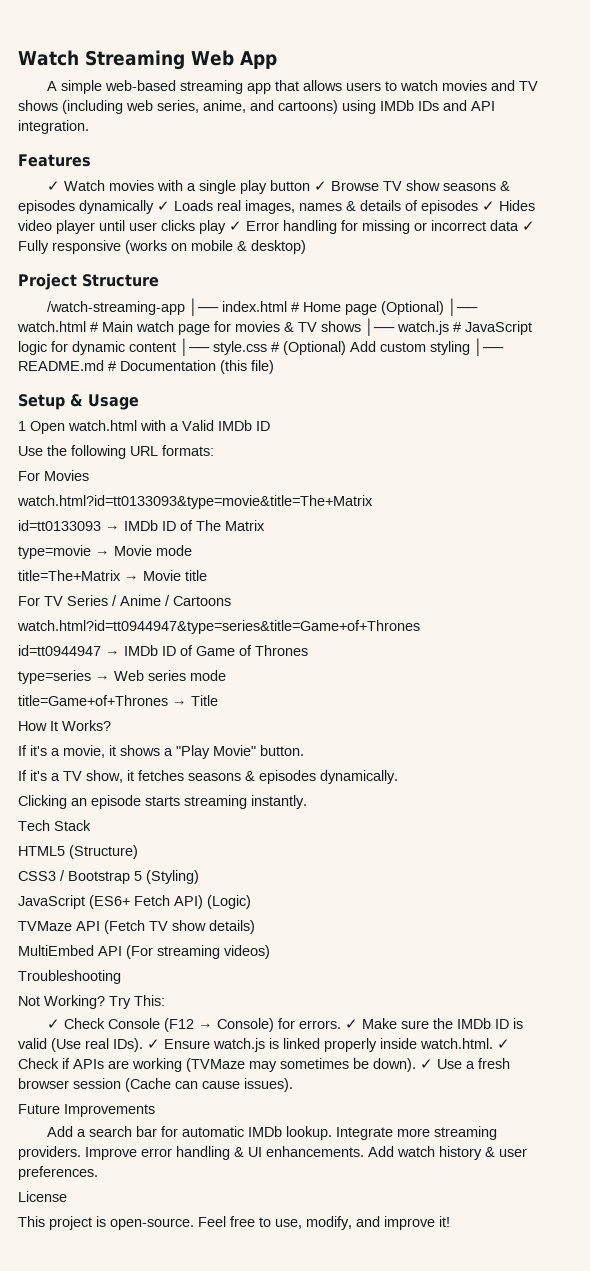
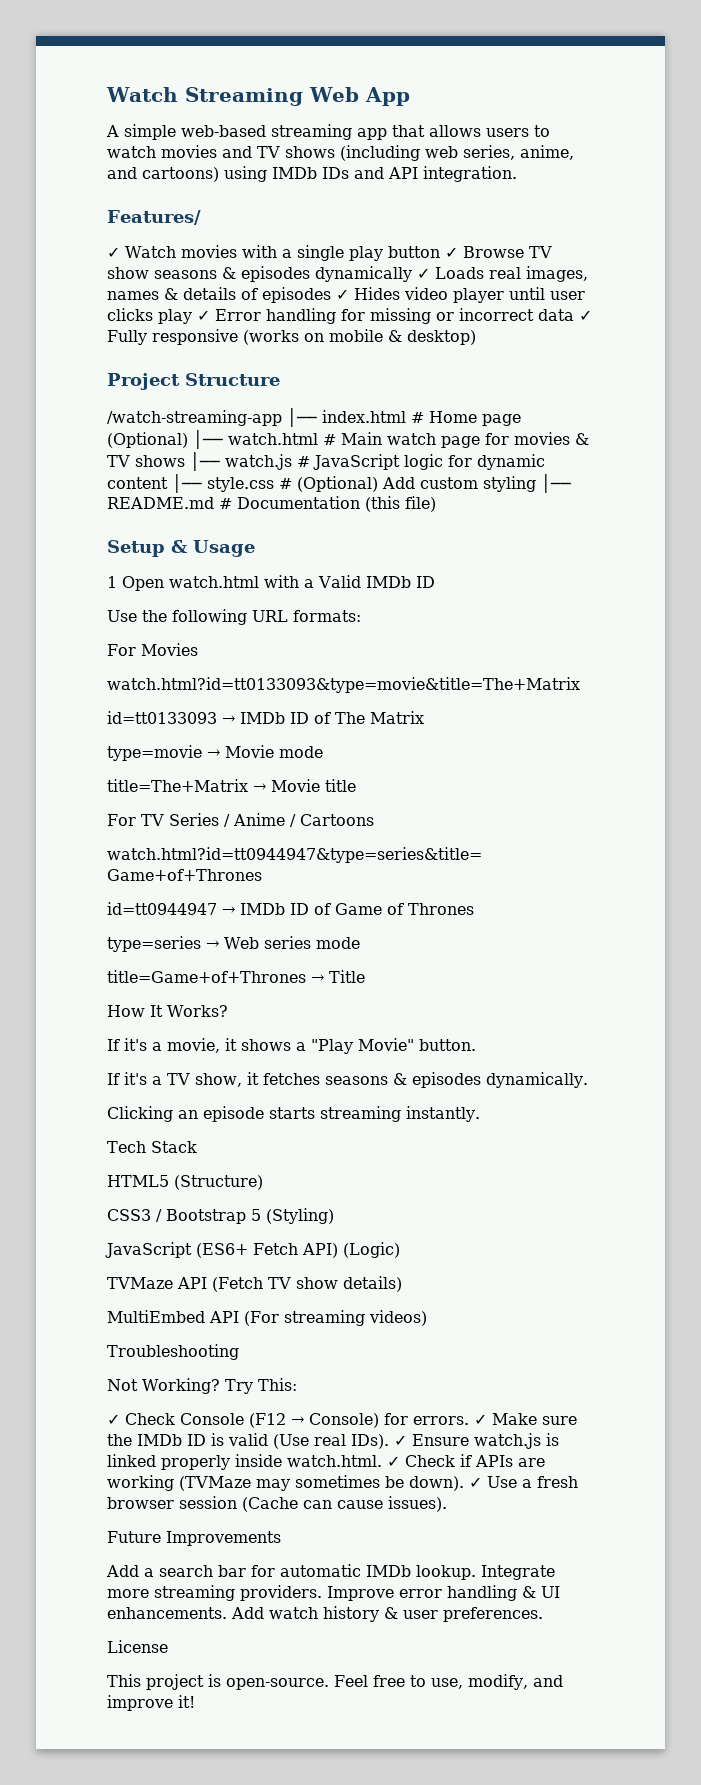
- Features
+ Features/

